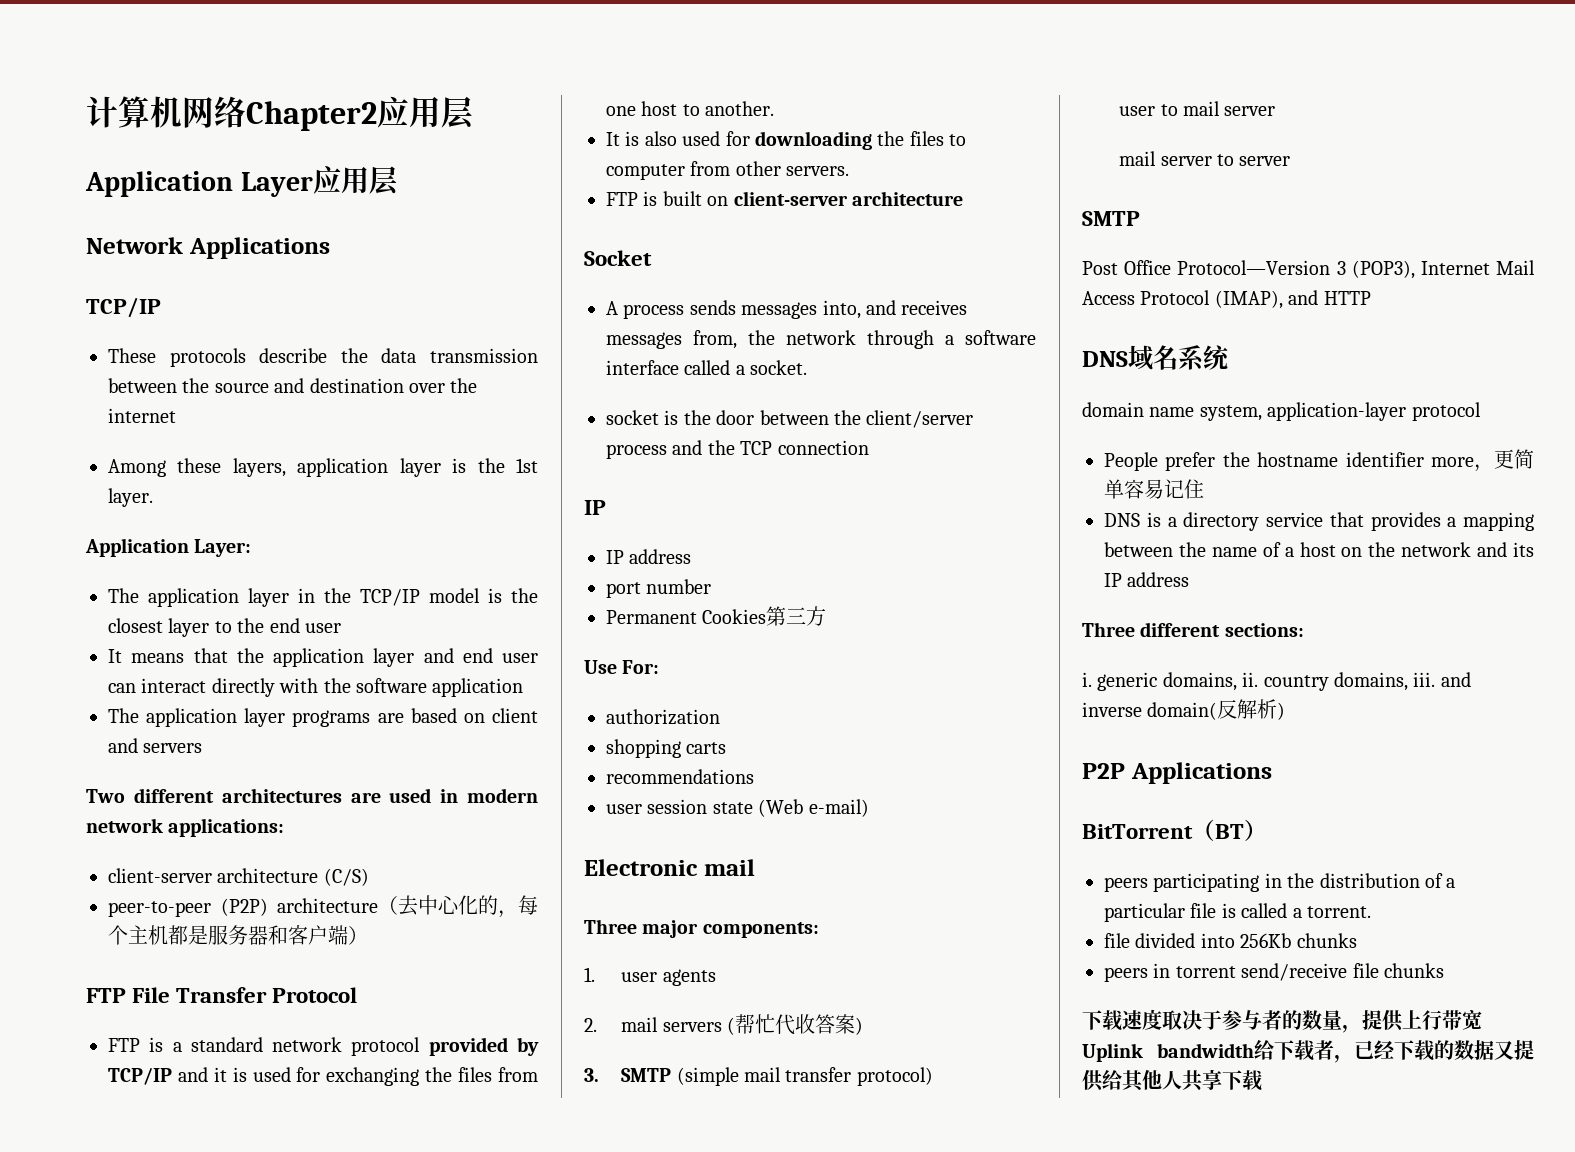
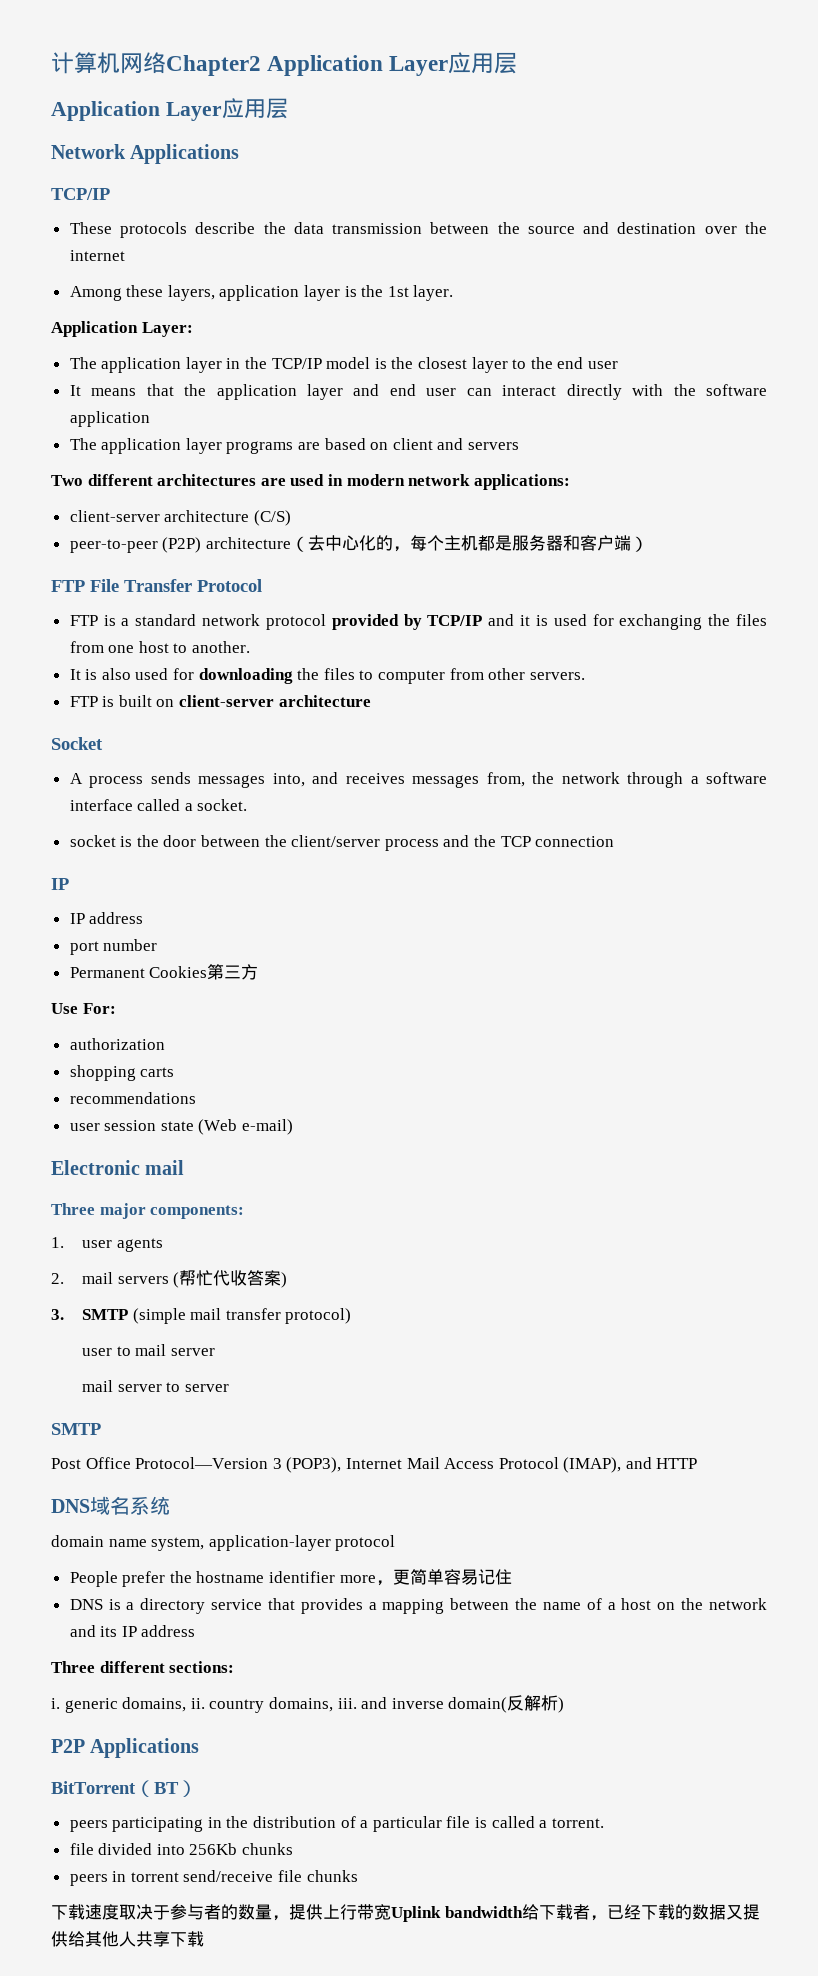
- 计算机网络Chapter2应用层
+ 计算机网络Chapter2 Application Layer应用层

